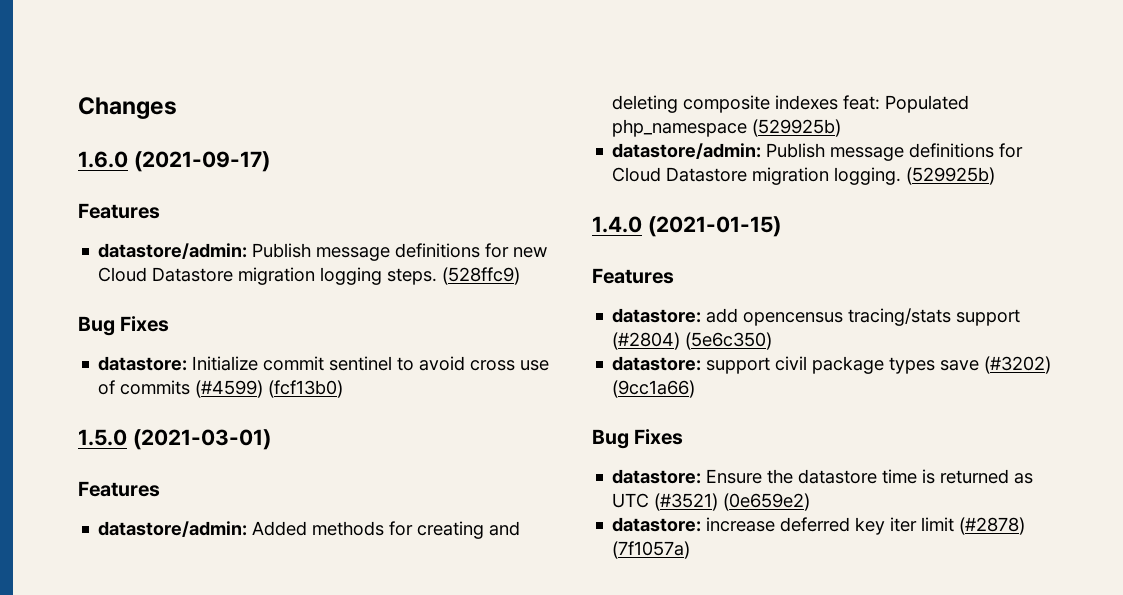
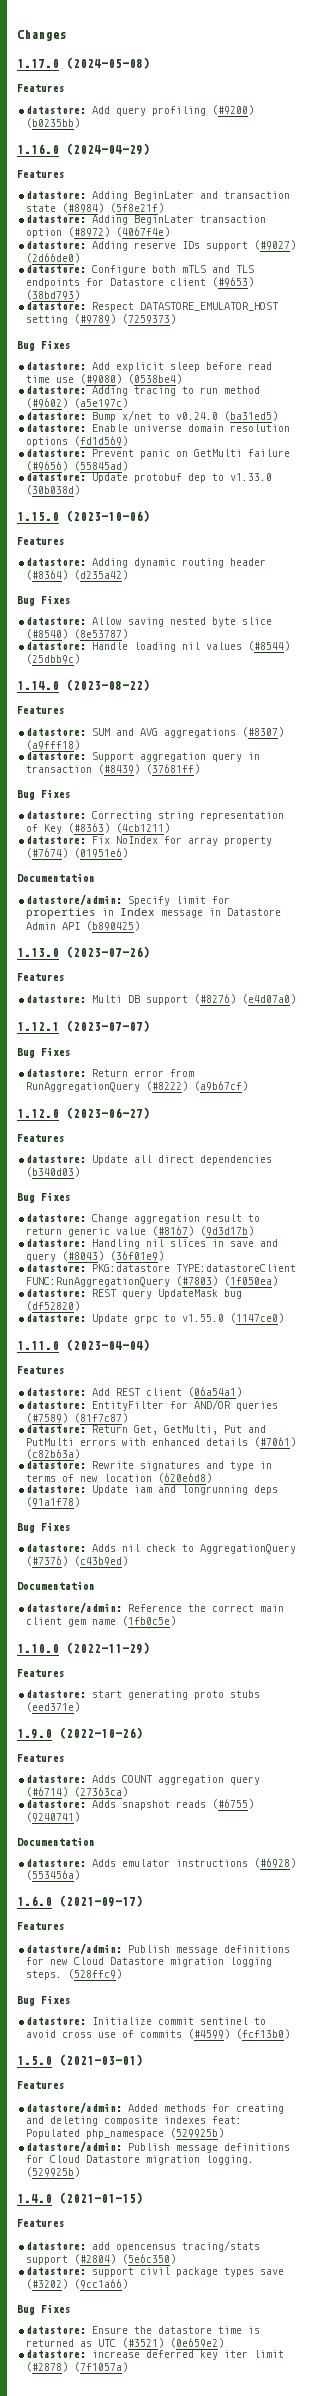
+ 1.17.0 (2024-05-08)
+ Features
+ datastore: Add query profiling (#9200) (b0235bb)
+ 1.16.0 (2024-04-29)
+ Features
+ datastore: Adding BeginLater and transaction state (#8984) (5f8e21f)
+ datastore: Adding BeginLater transaction option (#8972) (4067f4e)
+ datastore: Adding reserve IDs support (#9027) (2d66de0)
+ datastore: Configure both mTLS and TLS endpoints for Datastore client (#9653) (38bd793)
+ datastore: Respect DATASTORE_EMULATOR_HOST setting (#9789) (7259373)
+ Bug Fixes
+ datastore: Add explicit sleep before read time use (#9080) (0538be4)
+ datastore: Adding tracing to run method (#9602) (a5e197c)
+ datastore: Bump x/net to v0.24.0 (ba31ed5)
+ datastore: Enable universe domain resolution options (fd1d569)
+ datastore: Prevent panic on GetMulti failure (#9656) (55845ad)
+ datastore: Update protobuf dep to v1.33.0 (30b038d)
+ 1.15.0 (2023-10-06)
+ Features
+ datastore: Adding dynamic routing header (#8364) (d235a42)
+ Bug Fixes
+ datastore: Allow saving nested byte slice (#8540) (8e53787)
+ datastore: Handle loading nil values (#8544) (25dbb9c)
+ 1.14.0 (2023-08-22)
+ Features
+ datastore: SUM and AVG aggregations (#8307) (a9fff18)
+ datastore: Support aggregation query in transaction (#8439) (37681ff)
+ Bug Fixes
+ datastore: Correcting string representation of Key (#8363) (4cb1211)
+ datastore: Fix NoIndex for array property (#7674) (01951e6)
+ Documentation
+ datastore/admin: Specify limit for properties in Index message in Datastore Admin API (b890425)
+ 1.13.0 (2023-07-26)
+ Features
+ datastore: Multi DB support (#8276) (e4d07a0)
+ 1.12.1 (2023-07-07)
+ Bug Fixes
+ datastore: Return error from RunAggregationQuery (#8222) (a9b67cf)
+ 1.12.0 (2023-06-27)
+ Features
+ datastore: Update all direct dependencies (b340d03)
+ Bug Fixes
+ datastore: Change aggregation result to return generic value (#8167) (9d3d17b)
+ datastore: Handling nil slices in save and query (#8043) (36f01e9)
+ datastore: PKG:datastore TYPE:datastoreClient FUNC:RunAggregationQuery (#7803) (1f050ea)
+ datastore: REST query UpdateMask bug (df52820)
+ datastore: Update grpc to v1.55.0 (1147ce0)
+ 1.11.0 (2023-04-04)
+ Features
+ datastore: Add REST client (06a54a1)
+ datastore: EntityFilter for AND/OR queries (#7589) (81f7c87)
+ datastore: Return Get, GetMulti, Put and PutMulti errors with enhanced details (#7061) (c82b63a)
+ datastore: Rewrite signatures and type in terms of new location (620e6d8)
+ datastore: Update iam and longrunning deps (91a1f78)
+ Bug Fixes
+ datastore: Adds nil check to AggregationQuery (#7376) (c43b9ed)
+ Documentation
+ datastore/admin: Reference the correct main client gem name (1fb0c5e)
+ 1.10.0 (2022-11-29)
+ Features
+ datastore: start generating proto stubs (eed371e)
+ 1.9.0 (2022-10-26)
+ Features
+ datastore: Adds COUNT aggregation query (#6714) (27363ca)
+ datastore: Adds snapshot reads (#6755) (9240741)
+ Documentation
+ datastore: Adds emulator instructions (#6928) (553456a)

